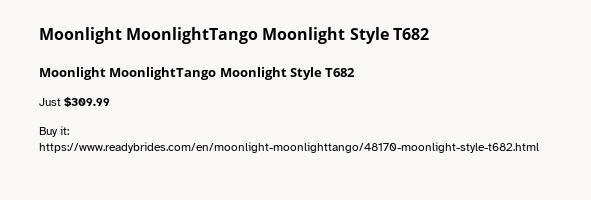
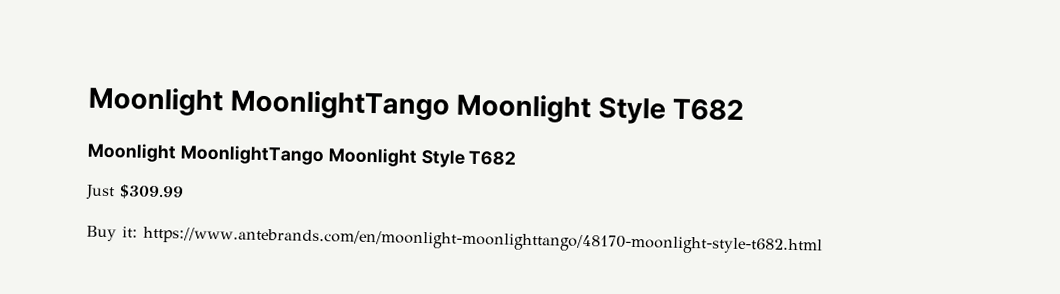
- Buy it: https://www.readybrides.com/en/moonlight-moonlighttango/48170-moonlight-style-t682.html
+ Buy it: https://www.antebrands.com/en/moonlight-moonlighttango/48170-moonlight-style-t682.html

